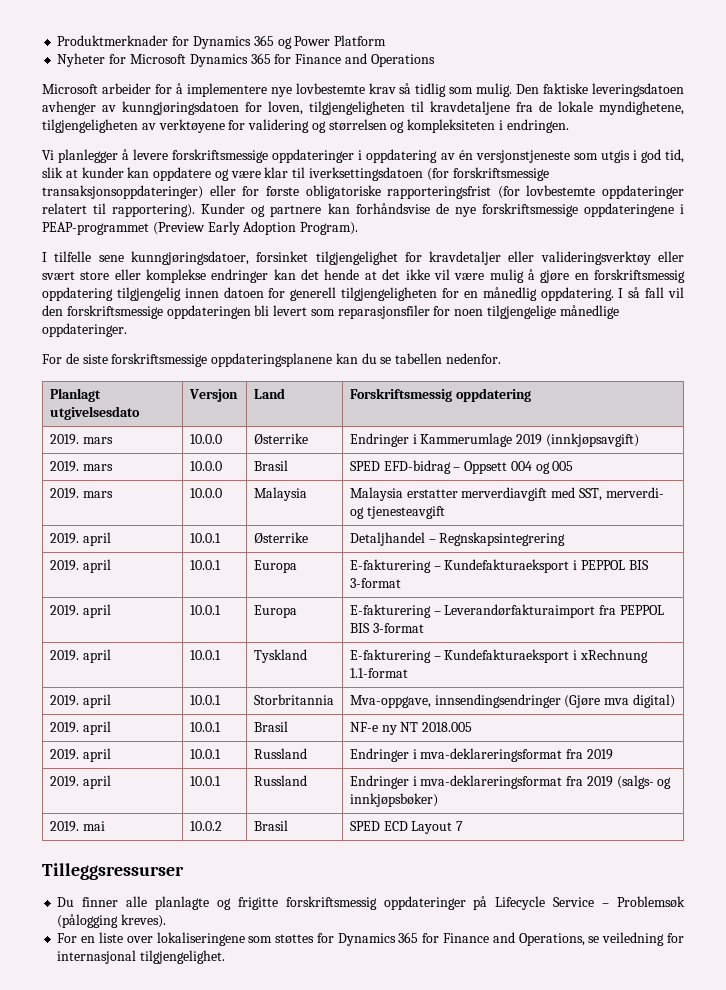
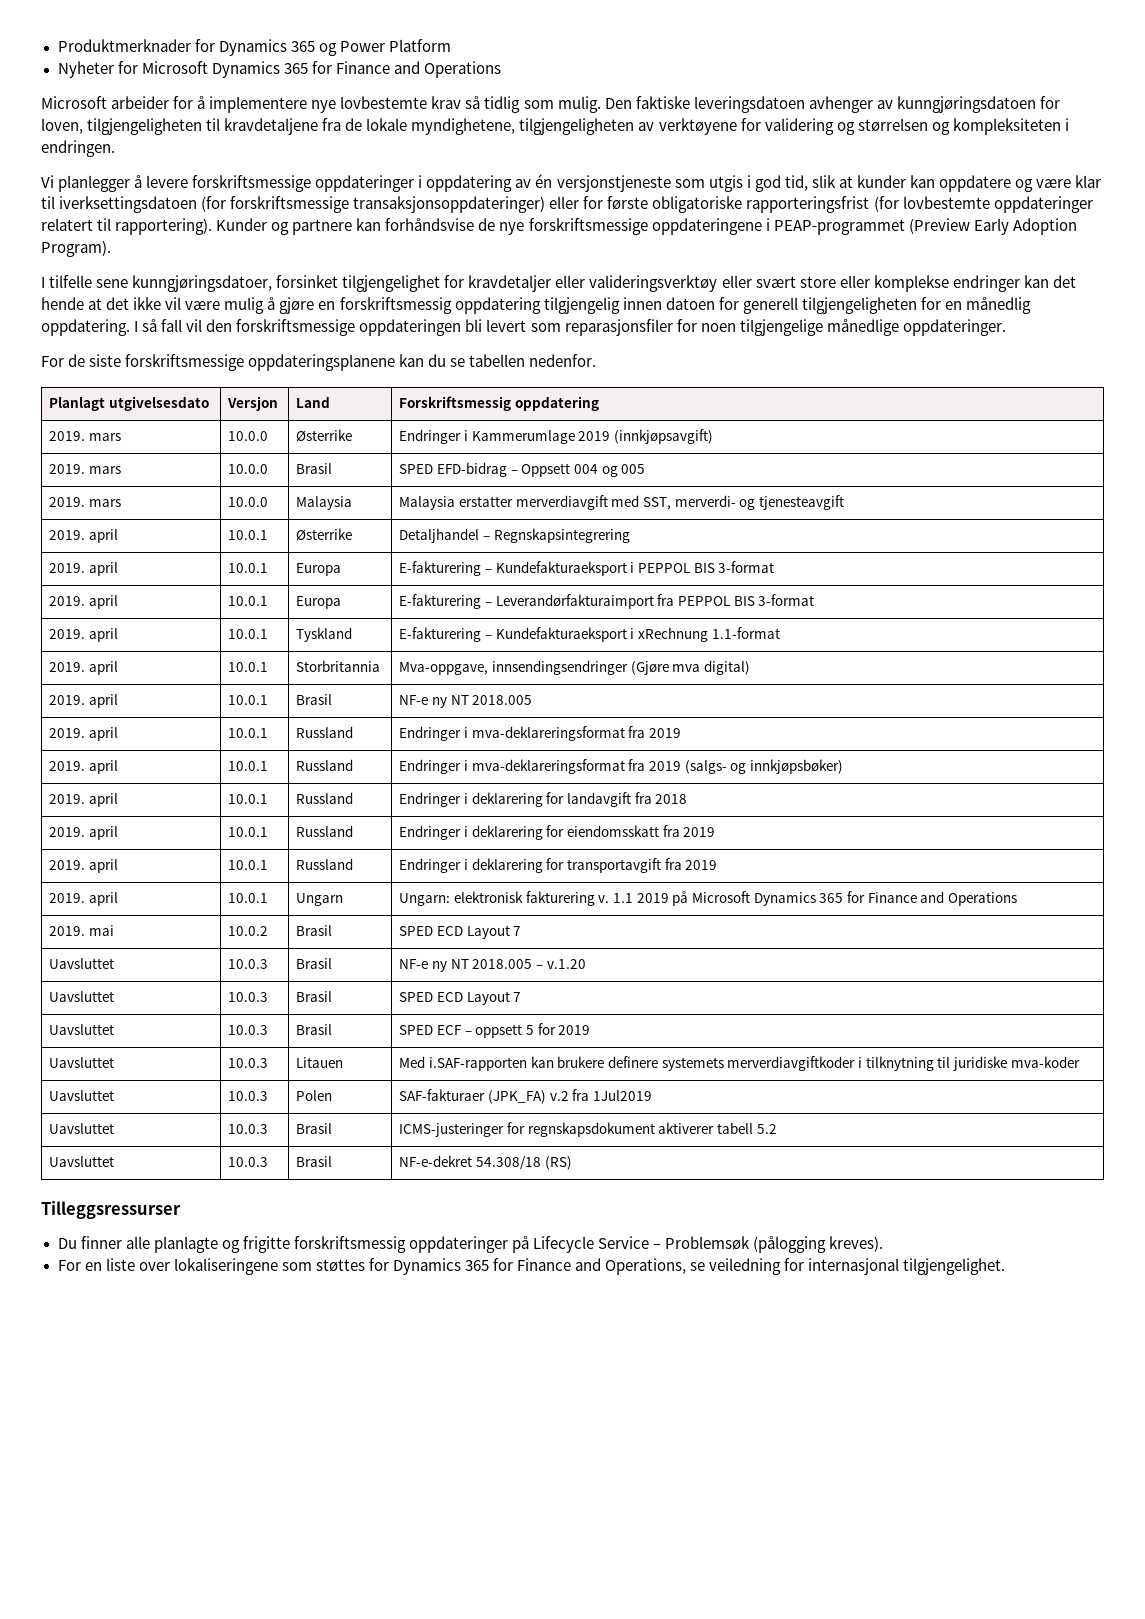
+ 2019. april | 10.0.1 | Russland | Endringer i deklarering for landavgift fra 2018
+ 2019. april | 10.0.1 | Russland | Endringer i deklarering for eiendomsskatt fra 2019
+ 2019. april | 10.0.1 | Russland | Endringer i deklarering for transportavgift fra 2019
+ 2019. april | 10.0.1 | Ungarn | Ungarn: elektronisk fakturering v. 1.1 2019 på Microsoft Dynamics 365 for Finance and Operations
+ Uavsluttet | 10.0.3 | Brasil | NF-e ny NT 2018.005 – v.1.20
+ Uavsluttet | 10.0.3 | Brasil | SPED ECD Layout 7
+ Uavsluttet | 10.0.3 | Brasil | SPED ECF – oppsett 5 for 2019
+ Uavsluttet | 10.0.3 | Litauen | Med i.SAF-rapporten kan brukere definere systemets merverdiavgiftkoder i tilknytning til juridiske mva-koder
+ Uavsluttet | 10.0.3 | Polen | SAF-fakturaer (JPK_FA) v.2 fra 1Jul2019
+ Uavsluttet | 10.0.3 | Brasil | ICMS-justeringer for regnskapsdokument aktiverer tabell 5.2
+ Uavsluttet | 10.0.3 | Brasil | NF-e-dekret 54.308/18 (RS)

